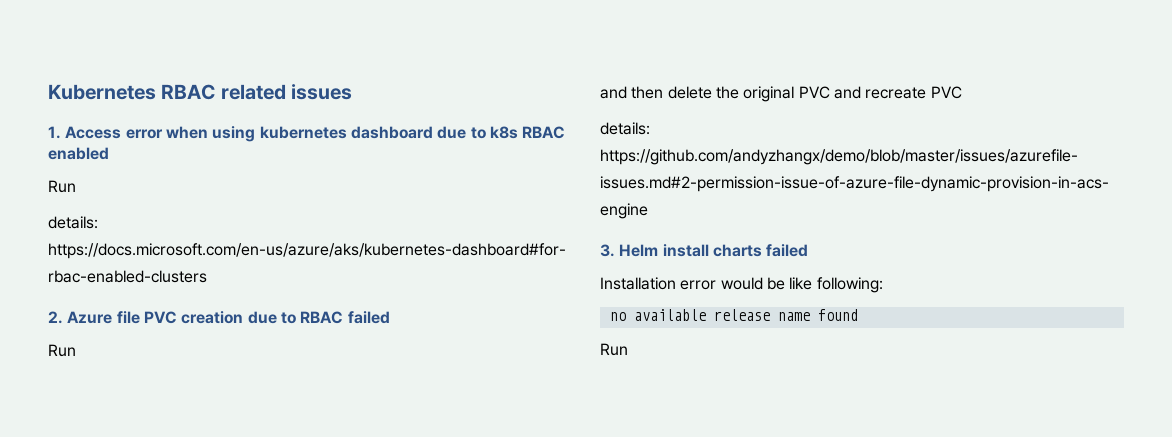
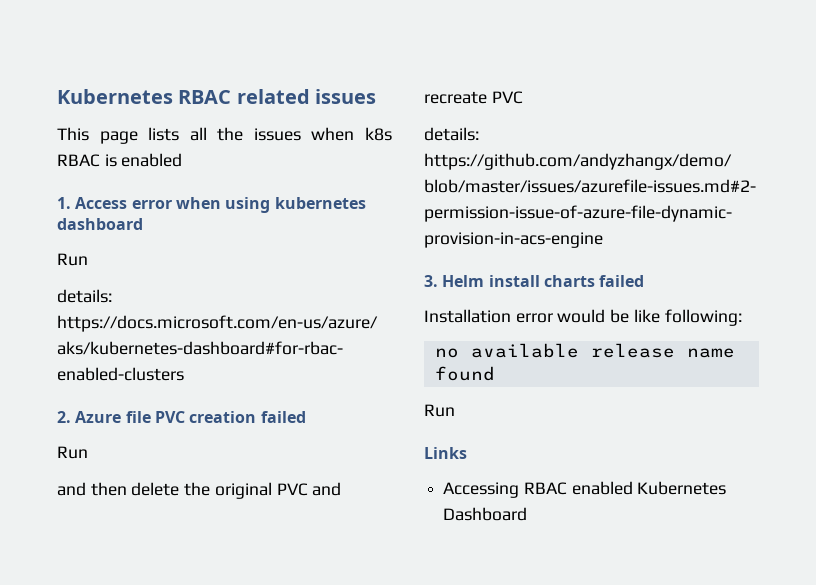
+ This page lists all the issues when k8s RBAC is enabled
- 1. Access error when using kubernetes dashboard due to k8s RBAC enabled
+ 1. Access error when using kubernetes dashboard
- 2. Azure file PVC creation due to RBAC failed
+ 2. Azure file PVC creation failed
+ Links
+ Accessing RBAC enabled Kubernetes Dashboard

